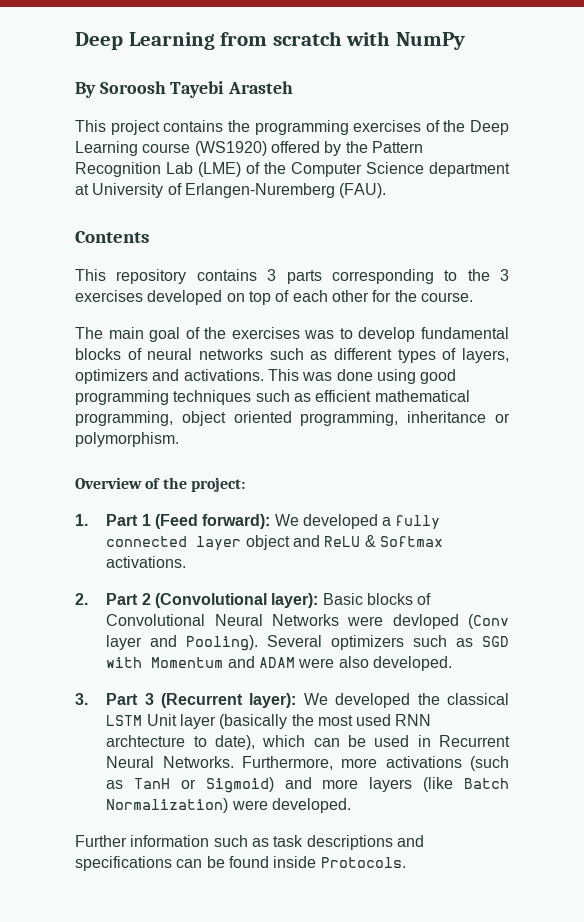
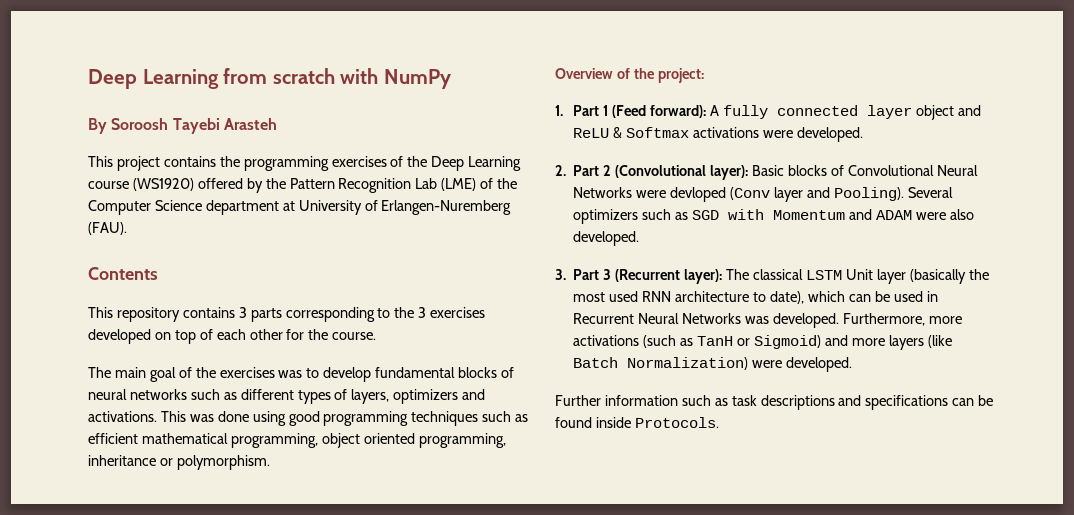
- 1. Part 1 (Feed forward): We developed a fully connected layer object and ReLU & Softmax activations.
+ 1. Part 1 (Feed forward): A fully connected layer object and ReLU & Softmax activations were developed.
- 3. Part 3 (Recurrent layer): We developed the classical LSTM Unit layer (basically the most used RNN archtecture to date), which can be used in Recurrent Neural Networks.
+ 3. Part 3 (Recurrent layer): The classical LSTM Unit layer (basically the most used RNN architecture to date), which can be used in Recurrent Neural Networks was developed.

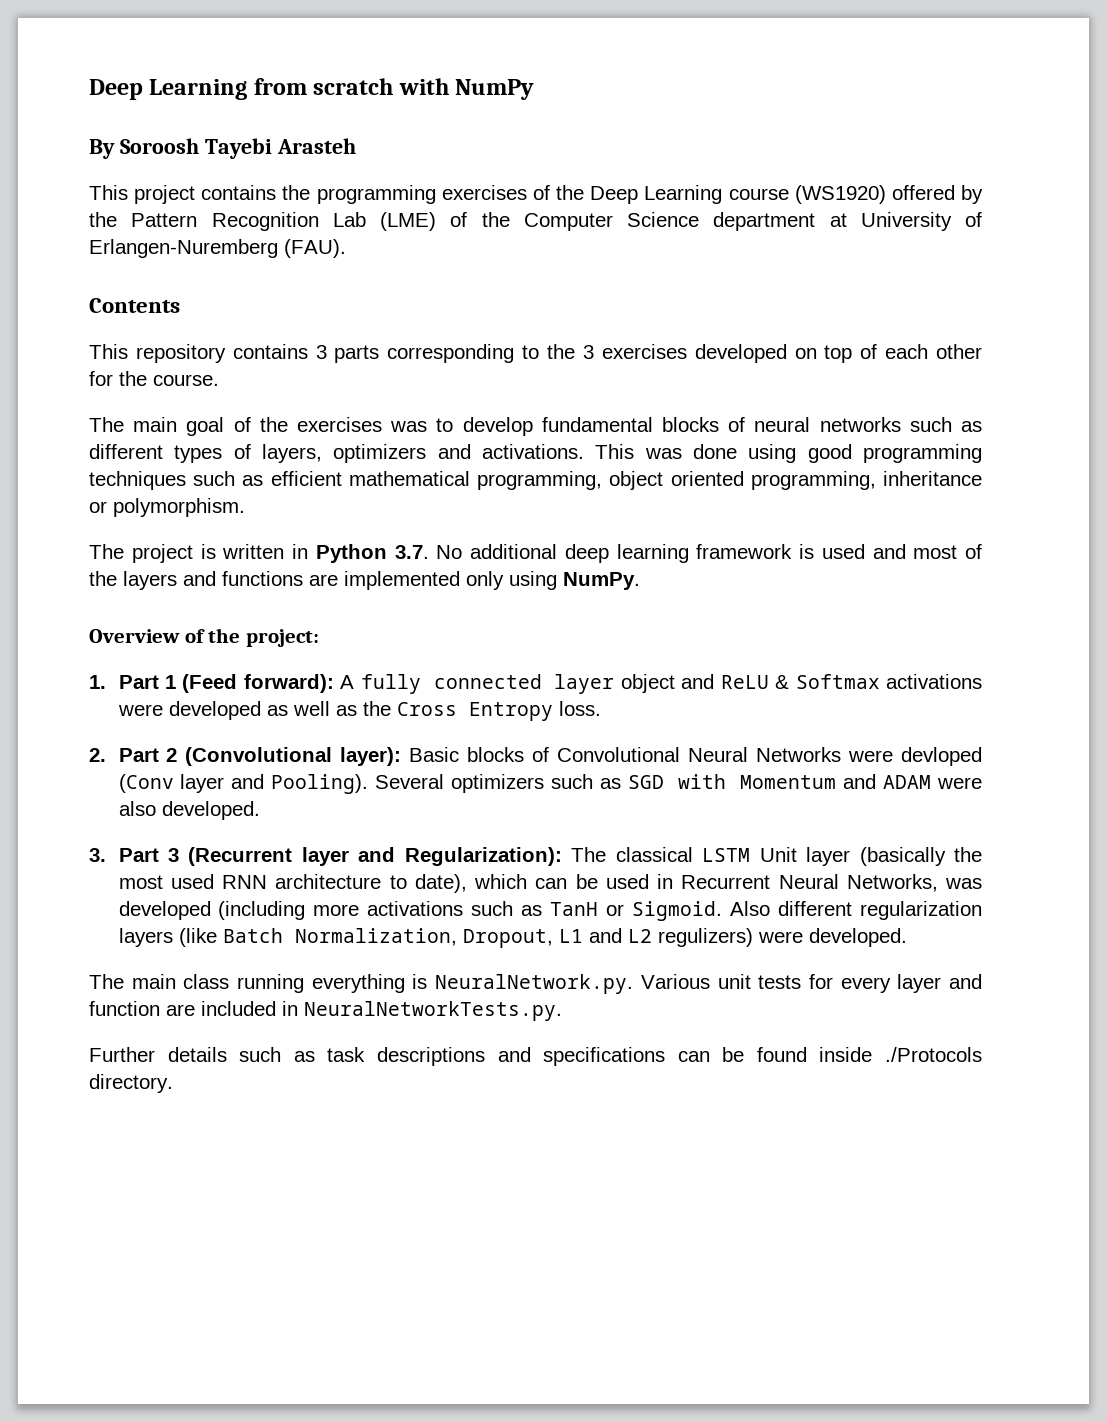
+ The project is written in Python 3.7. No additional deep learning framework is used and most of the layers and functions are implemented only using NumPy.
- 1. Part 1 (Feed forward): A fully connected layer object and ReLU & Softmax activations were developed.
+ 1. Part 1 (Feed forward): A fully connected layer object and ReLU & Softmax activations were developed as well as the Cross Entropy loss.
- 3. Part 3 (Recurrent layer): The classical LSTM Unit layer (basically the most used RNN architecture to date), which can be used in Recurrent Neural Networks was developed. Furthermore, more activations (such as TanH or Sigmoid) and more layers (like Batch Normalization) were developed.
+ 3. Part 3 (Recurrent layer and Regularization): The classical LSTM Unit layer (basically the most used RNN architecture to date), which can be used in Recurrent Neural Networks, was developed (including more activations such as TanH or Sigmoid. Also different regularization layers (like Batch Normalization, Dropout, L1 and L2 regulizers) were developed.
+ The main class running everything is NeuralNetwork.py. Various unit tests for every layer and function are included in NeuralNetworkTests.py.
- Further information such as task descriptions and specifications can be found inside Protocols.
+ Further details such as task descriptions and specifications can be found inside ./Protocols directory.

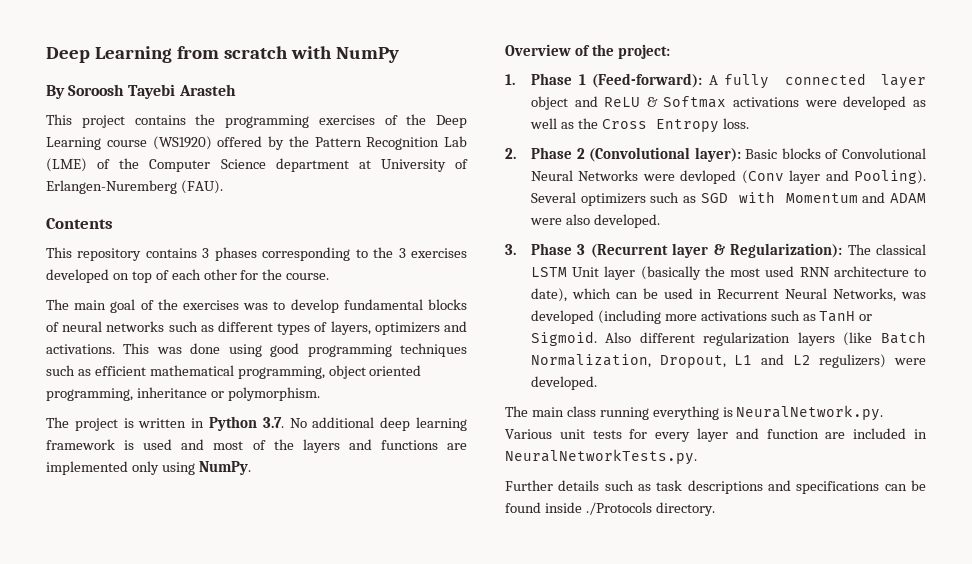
- This repository contains 3 parts corresponding to the 3 exercises developed on top of each other for the course.
+ This repository contains 3 phases corresponding to the 3 exercises developed on top of each other for the course.
- 1. Part 1 (Feed forward): A fully connected layer object and ReLU & Softmax activations were developed as well as the Cross Entropy loss.
+ 1. Phase 1 (Feed-forward): A fully connected layer object and ReLU & Softmax activations were developed as well as the Cross Entropy loss.
- 2. Part 2 (Convolutional layer): Basic blocks of Convolutional Neural Networks were devloped (Conv layer and Pooling).
+ 2. Phase 2 (Convolutional layer): Basic blocks of Convolutional Neural Networks were devloped (Conv layer and Pooling).
- 3. Part 3 (Recurrent layer and Regularization): The classical LSTM Unit layer (basically the most used RNN architecture to date), which can be used in Recurrent Neural Networks, was developed (including more activations such as TanH or Sigmoid.
+ 3. Phase 3 (Recurrent layer & Regularization): The classical LSTM Unit layer (basically the most used RNN architecture to date), which can be used in Recurrent Neural Networks, was developed (including more activations such as TanH or Sigmoid.

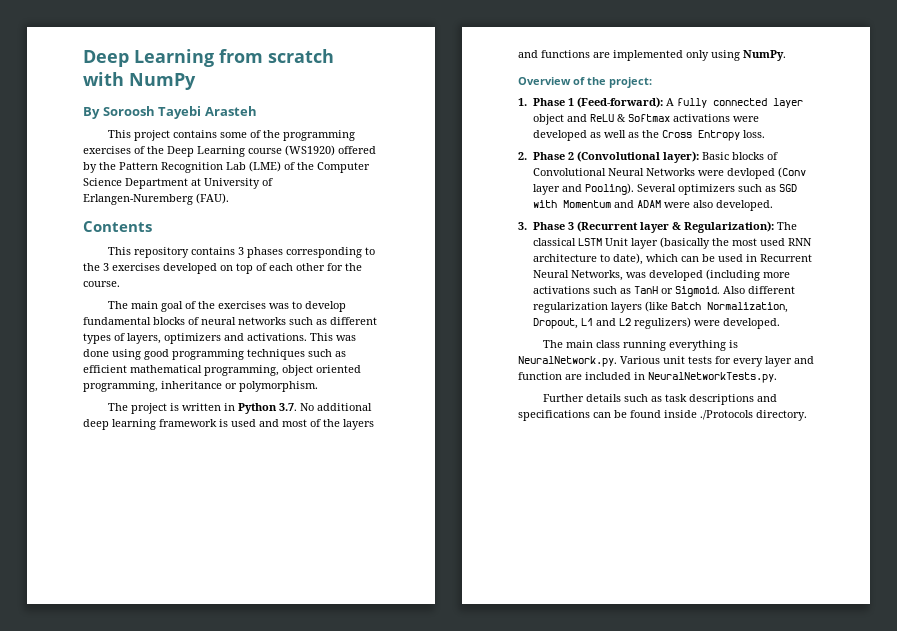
- This project contains the programming exercises of the Deep Learning course (WS1920) offered by the Pattern Recognition Lab (LME) of the Computer Science department at University of Erlangen-Nuremberg (FAU).
+ This project contains some of the programming exercises of the Deep Learning course (WS1920) offered by the Pattern Recognition Lab (LME) of the Computer Science Department at University of Erlangen-Nuremberg (FAU).

